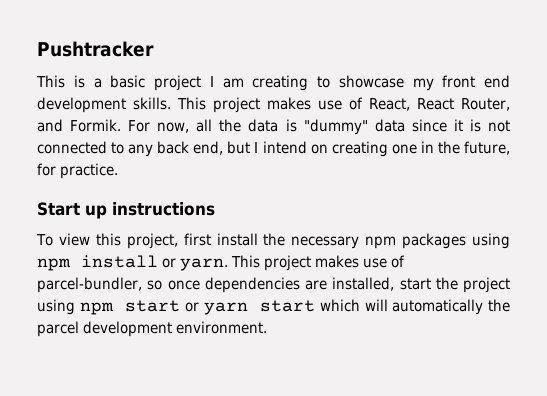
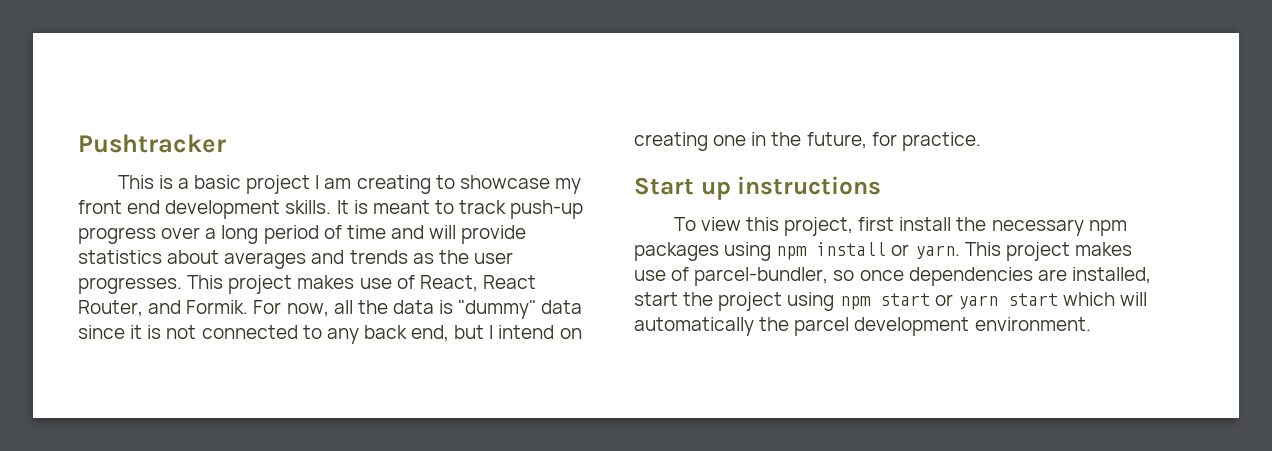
+ It is meant to track push-up progress over a long period of time and will provide statistics about averages and trends as the user progresses.

